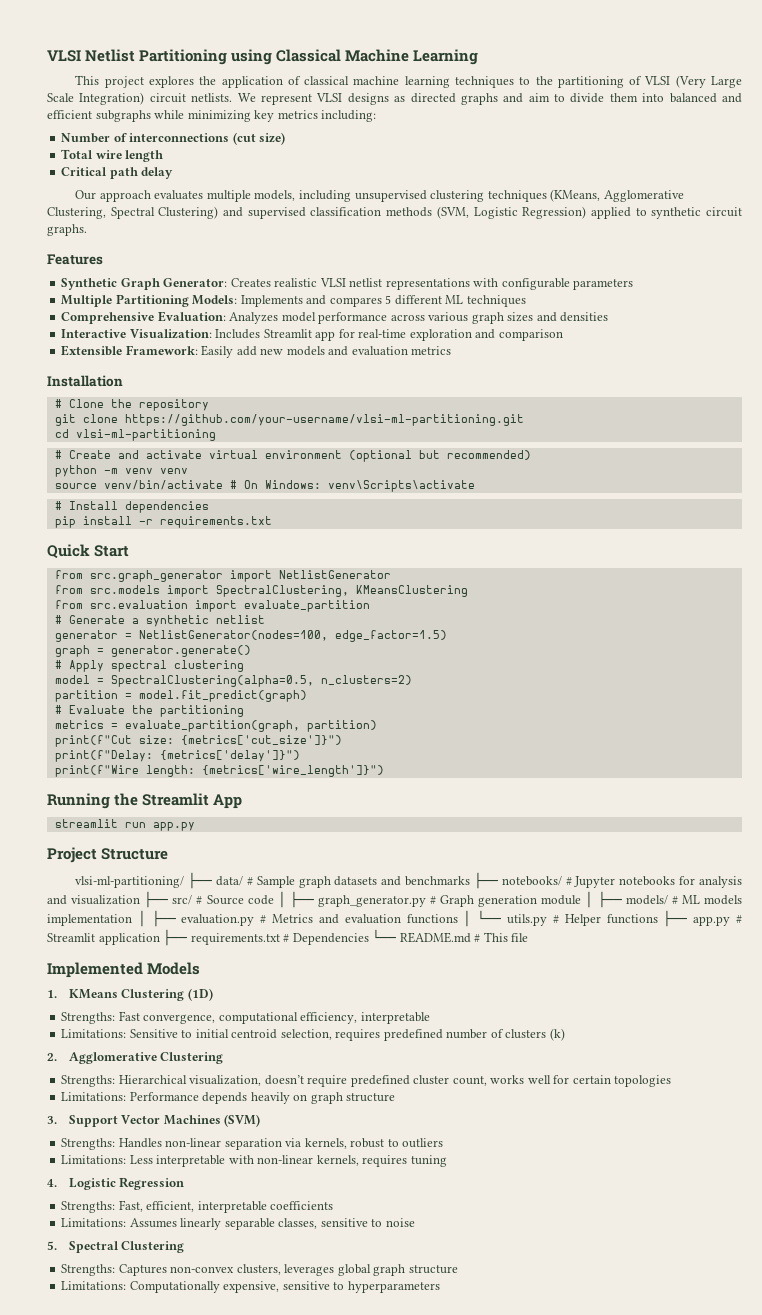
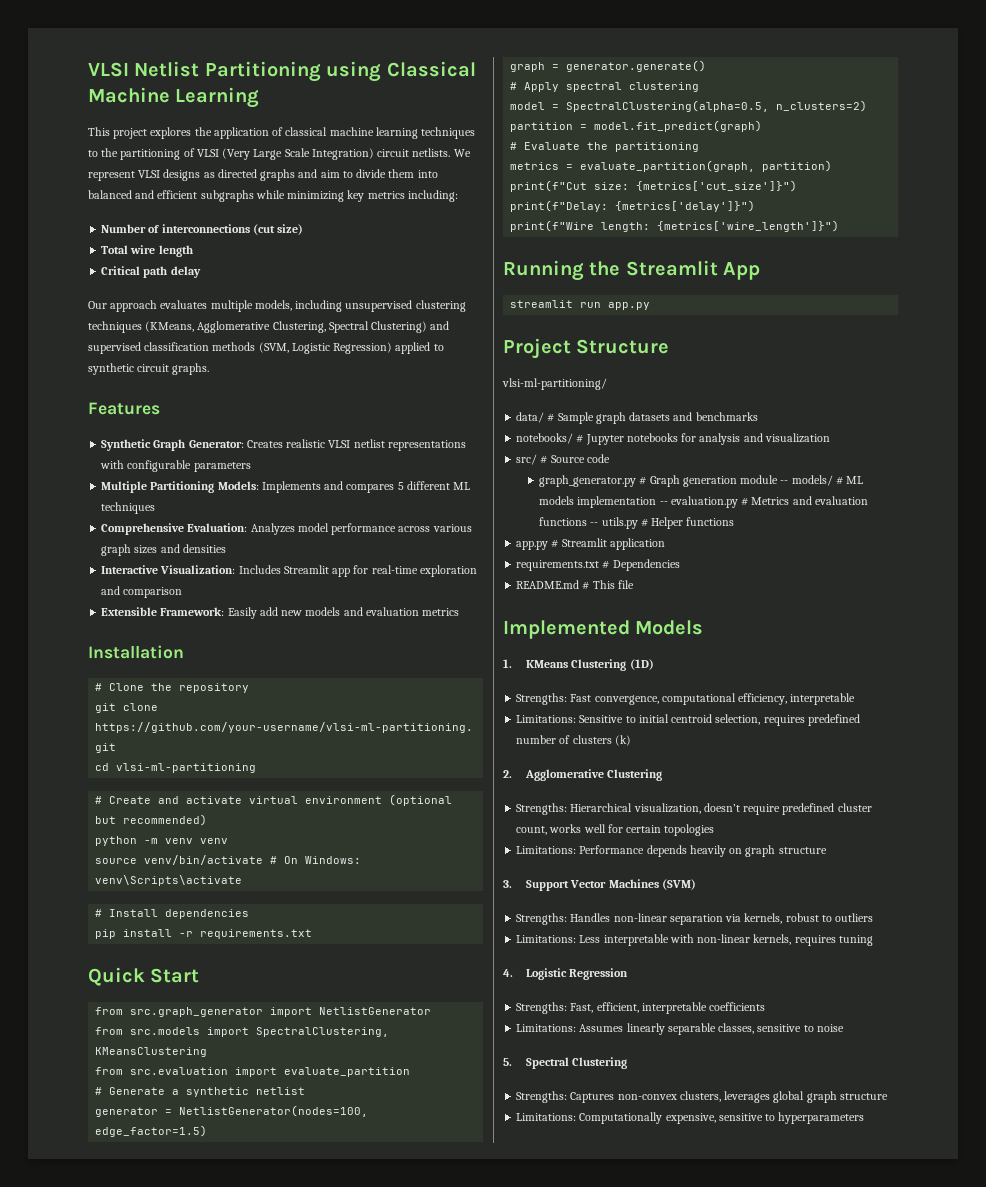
- vlsi-ml-partitioning/ ├── data/ # Sample graph datasets and benchmarks ├── notebooks/ # Jupyter notebooks for analysis and visualization ├── src/ # Source code │ ├── graph_generator.py # Graph generation module │ ├── models/ # ML models implementation │ ├── evaluation.py # Metrics and evaluation functions │ └── utils.py # Helper functions ├── app.py # Streamlit application ├── requirements.txt # Dependencies └── README.md # This file
+ vlsi-ml-partitioning/
+ data/ # Sample graph datasets and benchmarks
+ notebooks/ # Jupyter notebooks for analysis and visualization
+ src/ # Source code
+ graph_generator.py # Graph generation module -- models/ # ML models implementation -- evaluation.py # Metrics and evaluation functions -- utils.py # Helper functions
+ app.py # Streamlit application
+ requirements.txt # Dependencies
+ README.md # This file

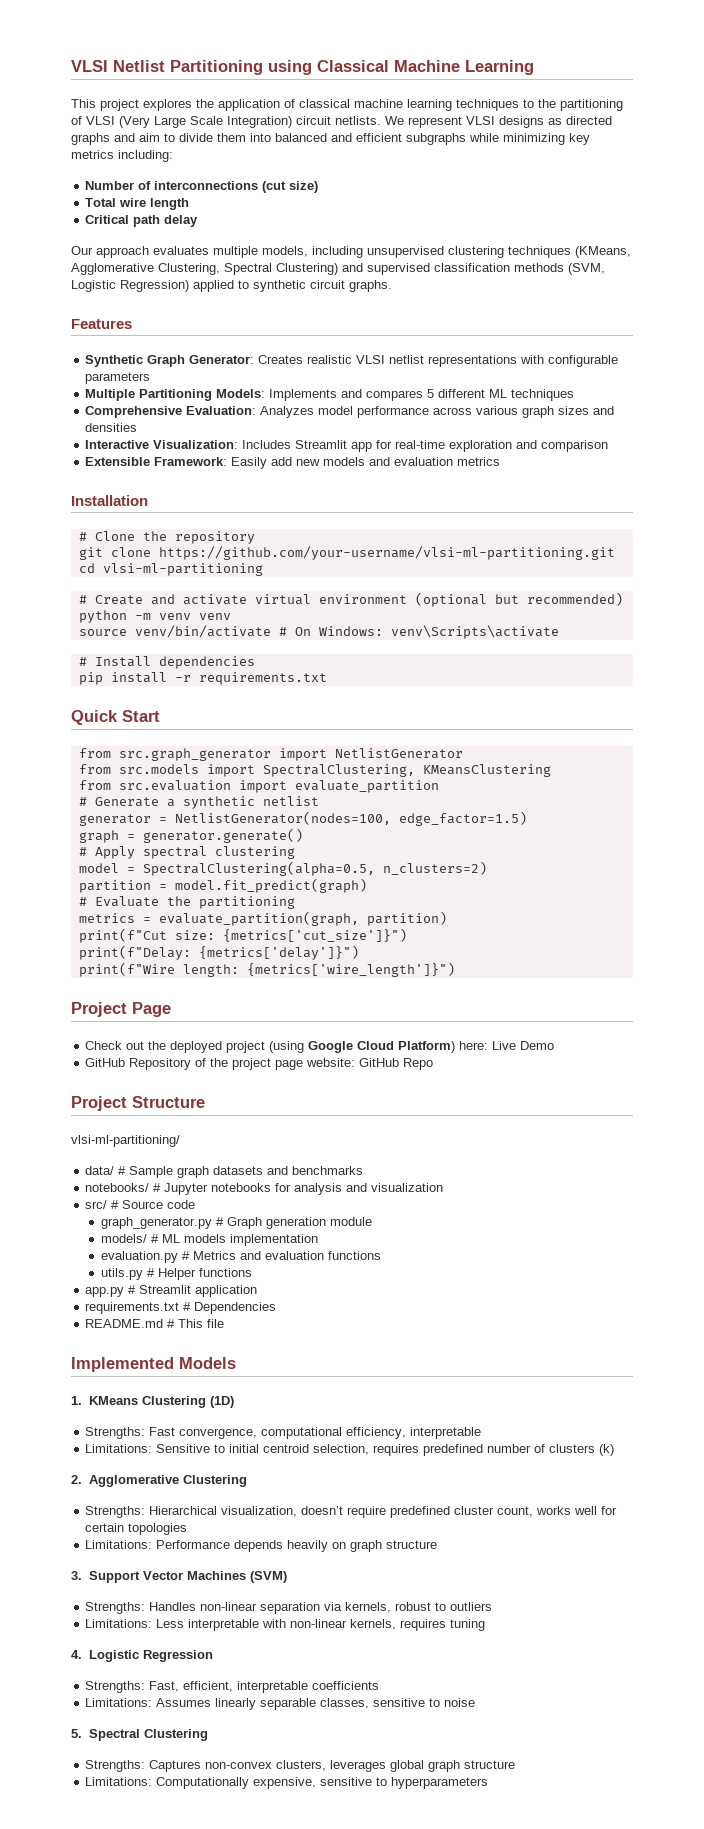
- Running the Streamlit App
- streamlit run app.py
+ Project Page
+ Check out the deployed project (using Google Cloud Platform) here: Live Demo
+ GitHub Repository of the project page website: GitHub Repo
- graph_generator.py # Graph generation module -- models/ # ML models implementation -- evaluation.py # Metrics and evaluation functions -- utils.py # Helper functions
+ graph_generator.py # Graph generation module
+ models/ # ML models implementation
+ evaluation.py # Metrics and evaluation functions
+ utils.py # Helper functions

